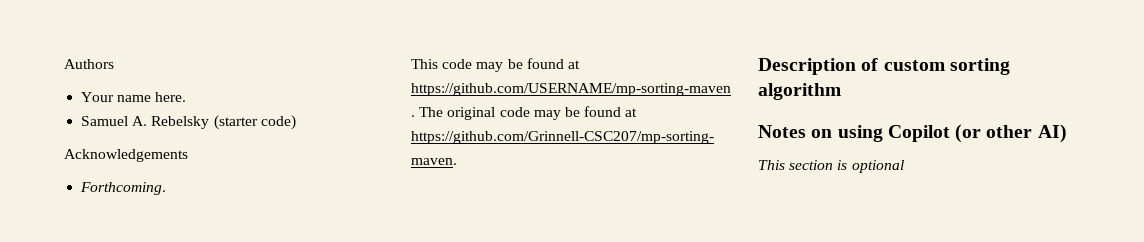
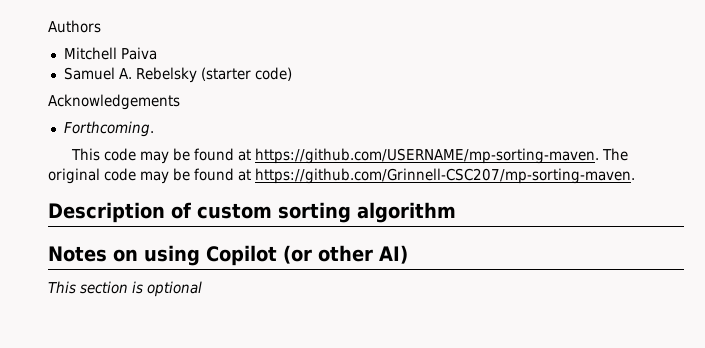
- Your name here.
+ Mitchell Paiva

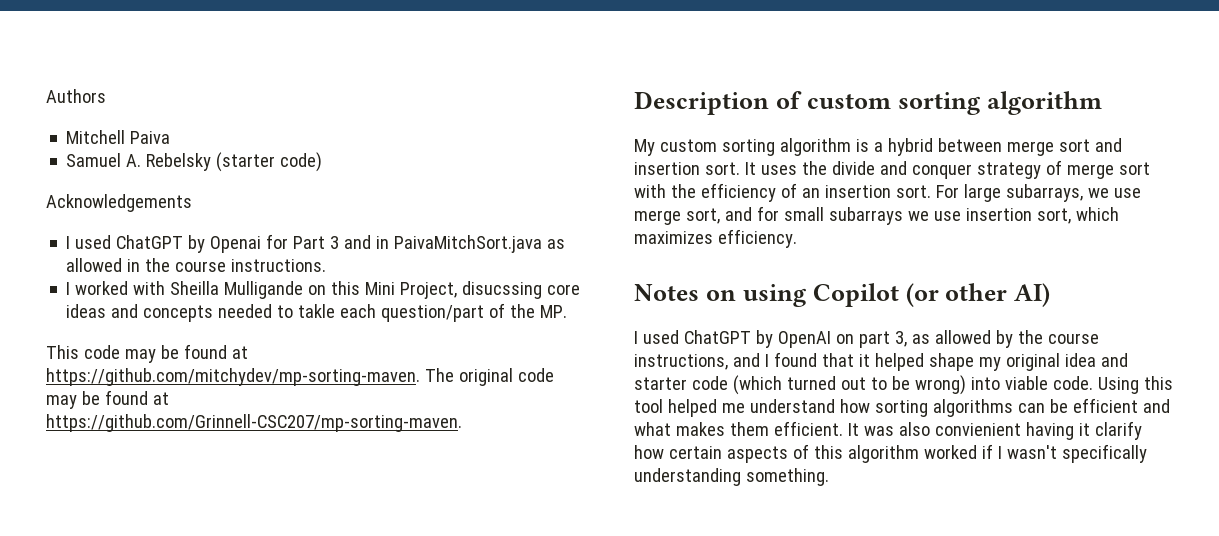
- Forthcoming.
+ I used ChatGPT by Openai for Part 3 and in PaivaMitchSort.java as allowed in the course instructions.
+ I worked with Sheilla Mulligande on this Mini Project, disucssing core ideas and concepts needed to takle each question/part of the MP.
- This code may be found at https://github.com/USERNAME/mp-sorting-maven. The original code may be found at https://github.com/Grinnell-CSC207/mp-sorting-maven.
+ This code may be found at https://github.com/mitchydev/mp-sorting-maven. The original code may be found at https://github.com/Grinnell-CSC207/mp-sorting-maven.
+ My custom sorting algorithm is a hybrid between merge sort and insertion sort. It uses the divide and conquer strategy of merge sort with the efficiency of an insertion sort. For large subarrays, we use merge sort, and for small subarrays we use insertion sort, which maximizes efficiency.
- This section is optional
+ I used ChatGPT by OpenAI on part 3, as allowed by the course instructions, and I found that it helped shape my original idea and starter code (which turned out to be wrong) into viable code. Using this tool helped me understand how sorting algorithms can be efficient and what makes them efficient. It was also convienient having it clarify how certain aspects of this algorithm worked if I wasn't specifically understanding something.

